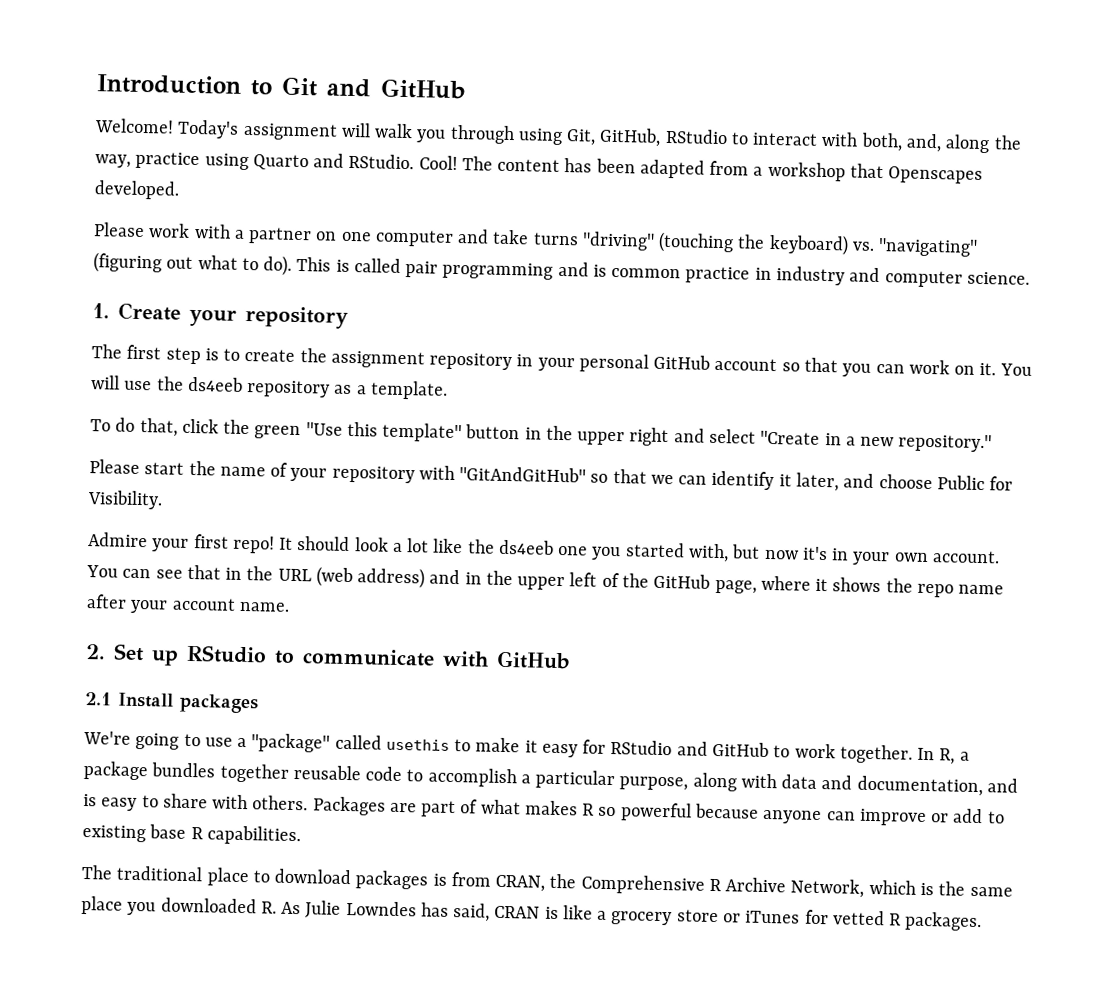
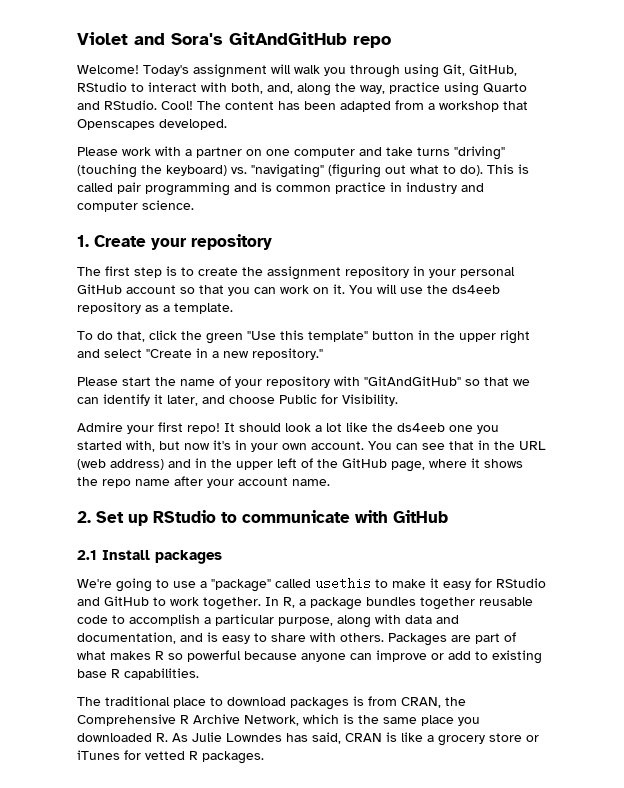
- Introduction to Git and GitHub
+ Violet and Sora's GitAndGitHub repo

